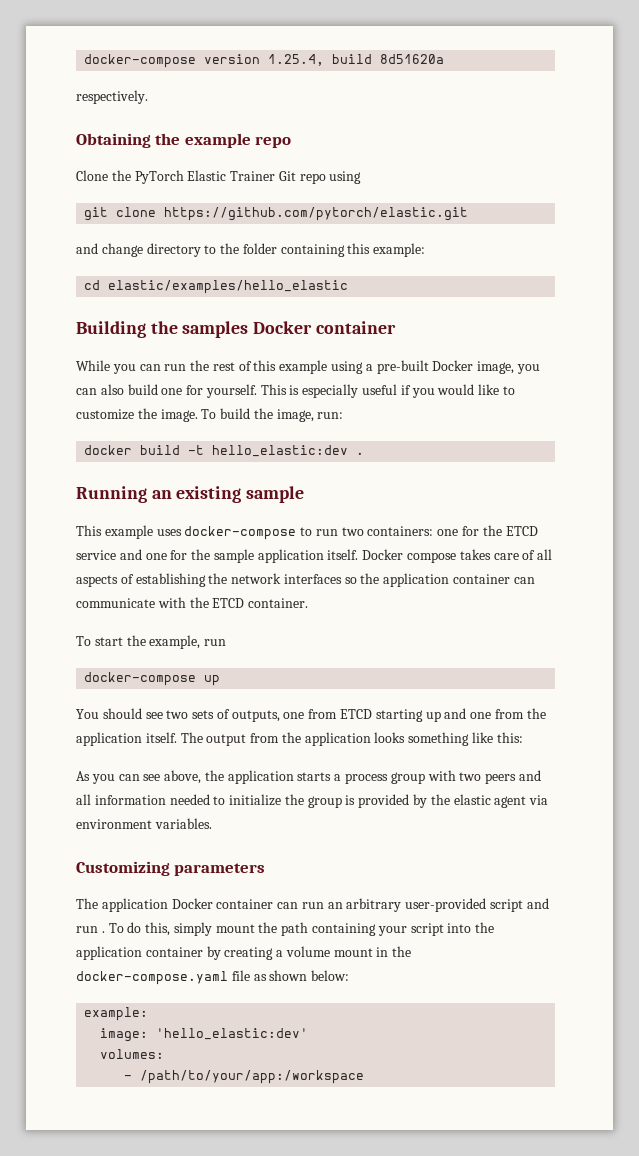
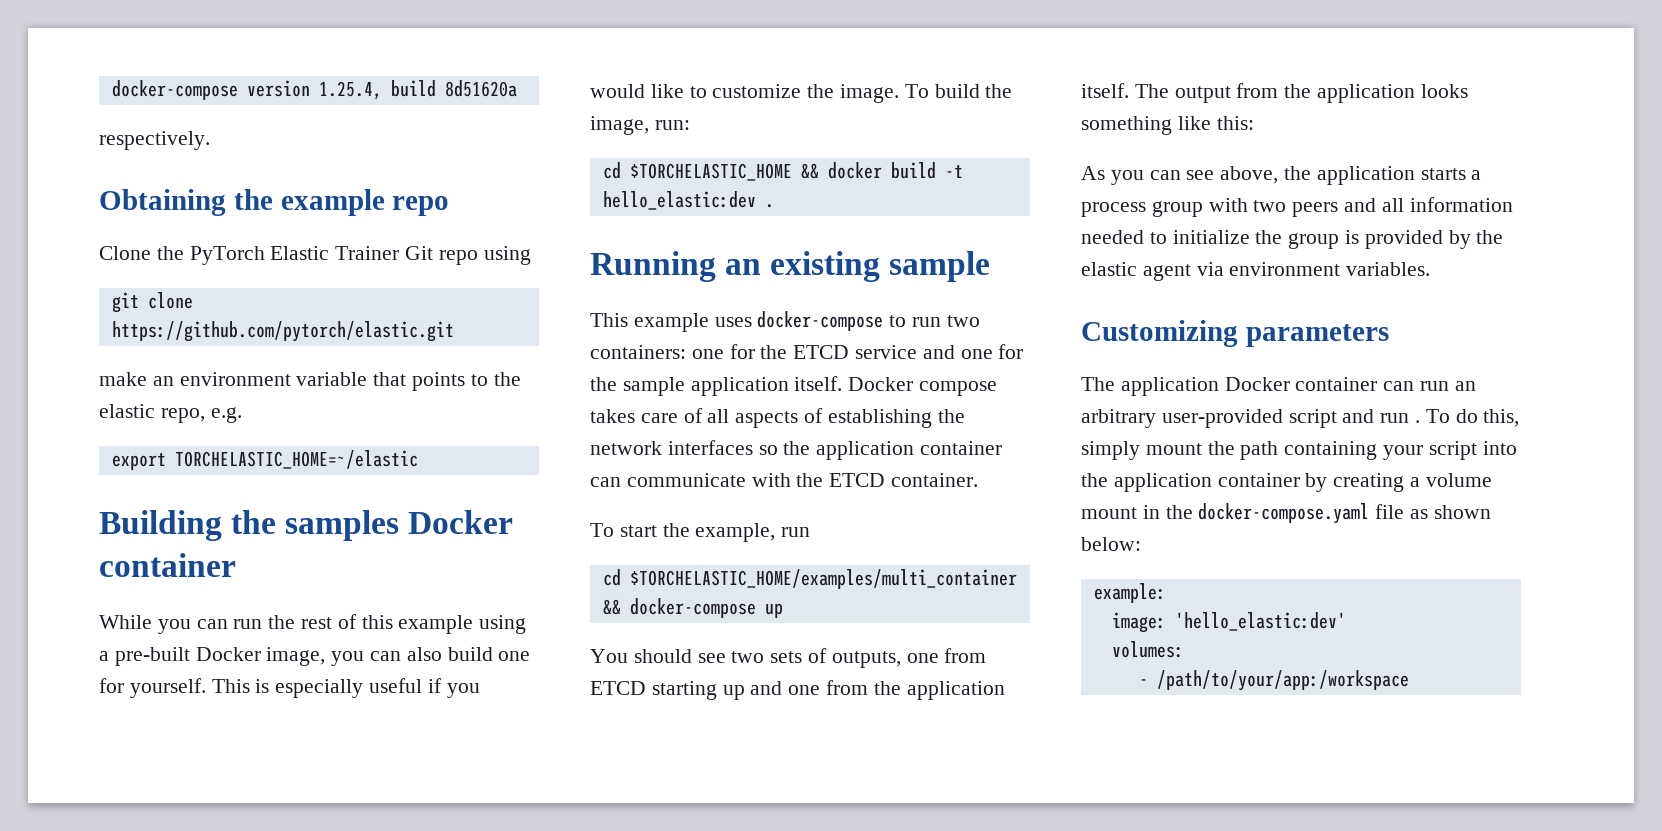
- and change directory to the folder containing this example:
- cd elastic/examples/hello_elastic
+ make an environment variable that points to the elastic repo, e.g.
+ export TORCHELASTIC_HOME=~/elastic
- docker build -t hello_elastic:dev .
+ cd $TORCHELASTIC_HOME && docker build -t hello_elastic:dev .
- docker-compose up
+ cd $TORCHELASTIC_HOME/examples/multi_container && docker-compose up

